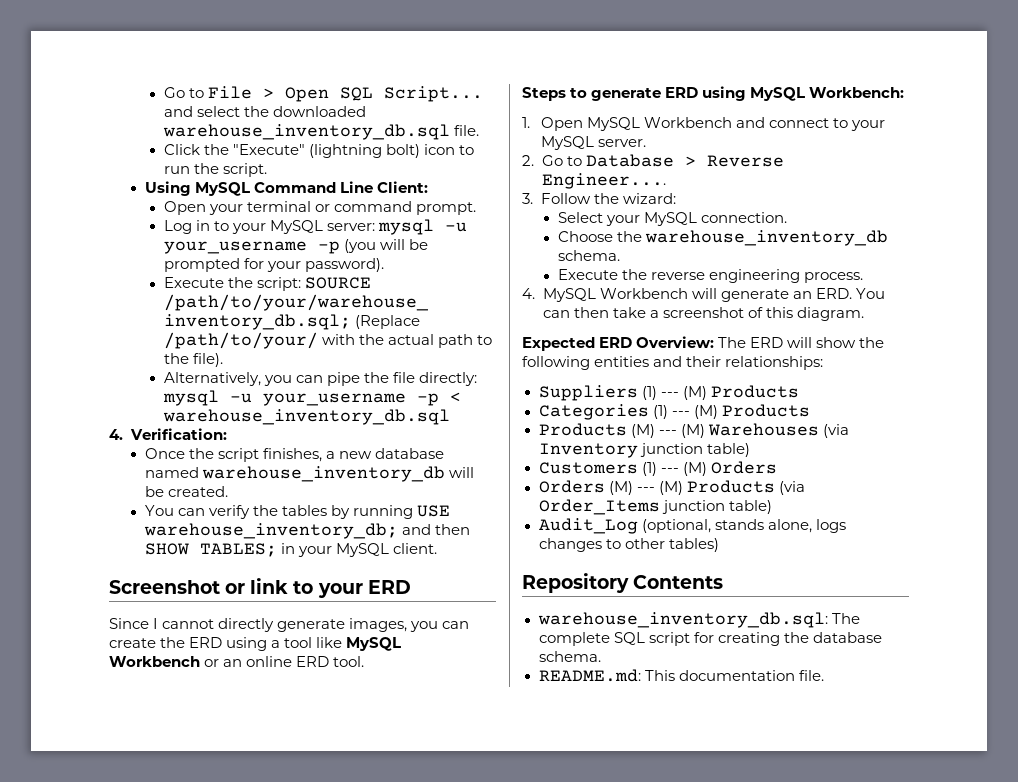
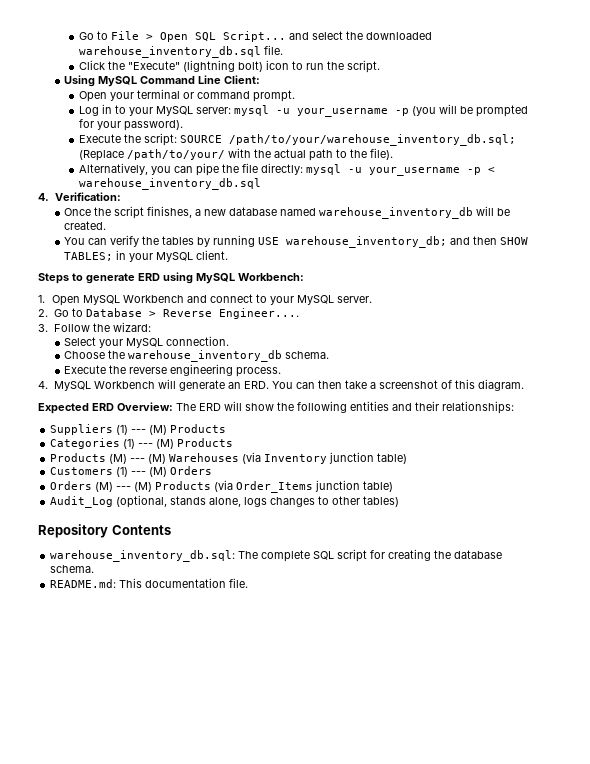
- Screenshot or link to your ERD
- Since I cannot directly generate images, you can create the ERD using a tool like MySQL Workbench or an online ERD tool.

